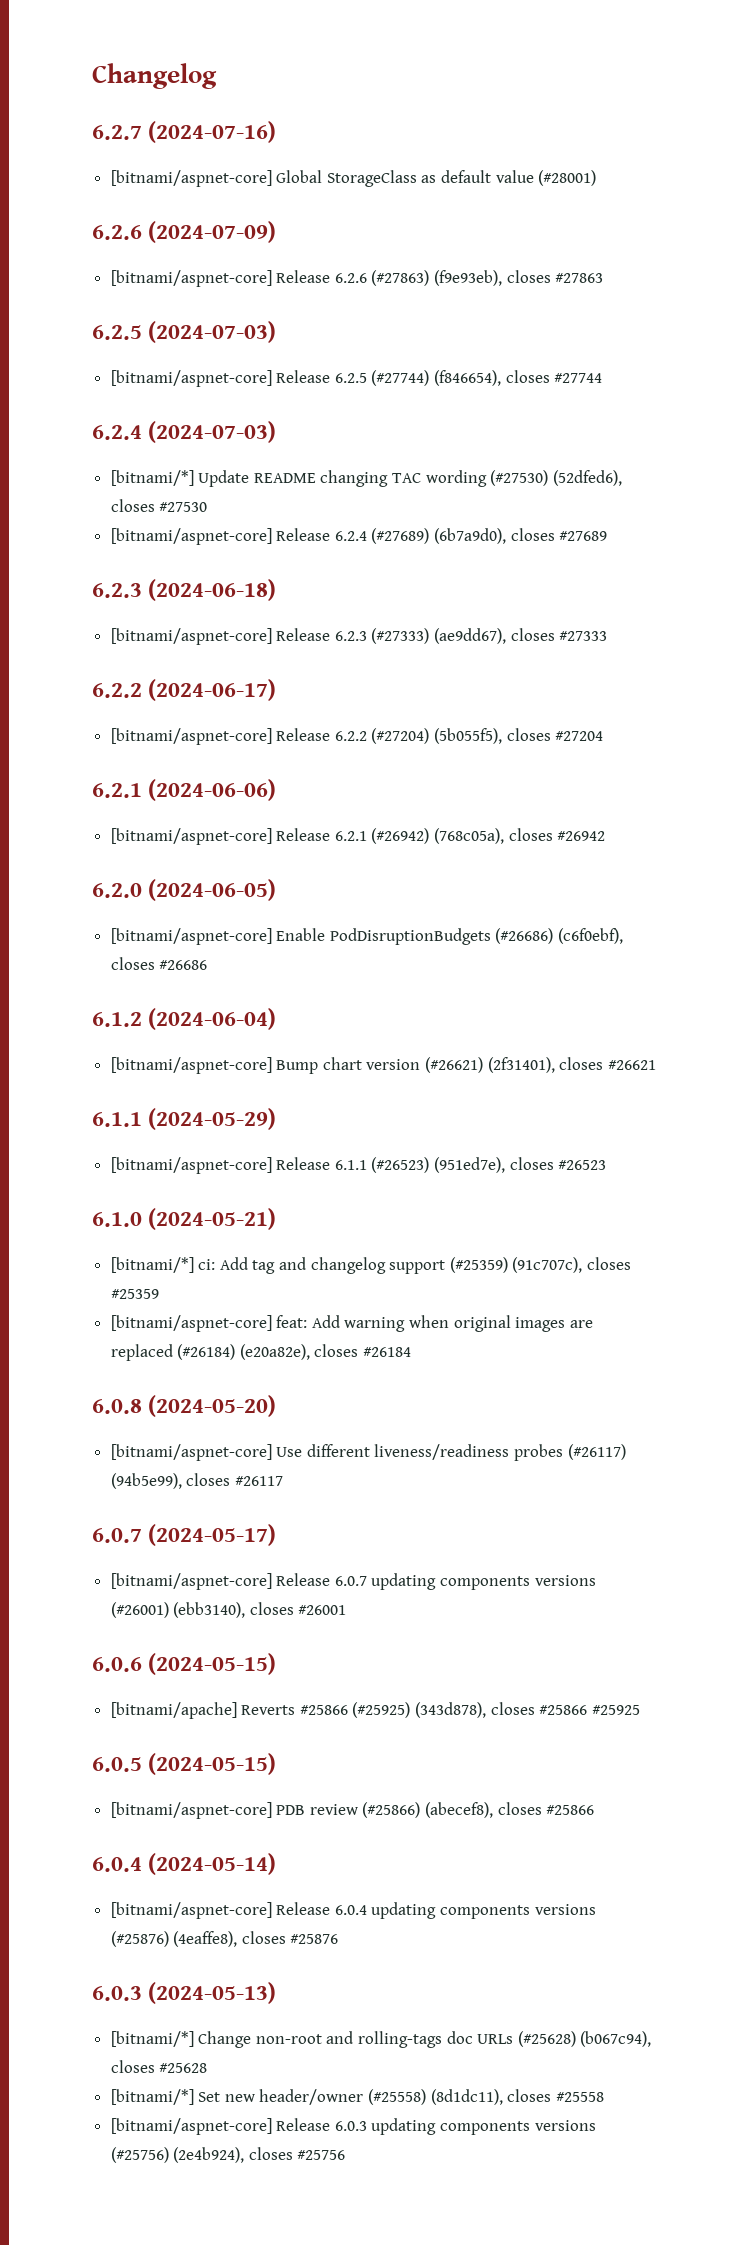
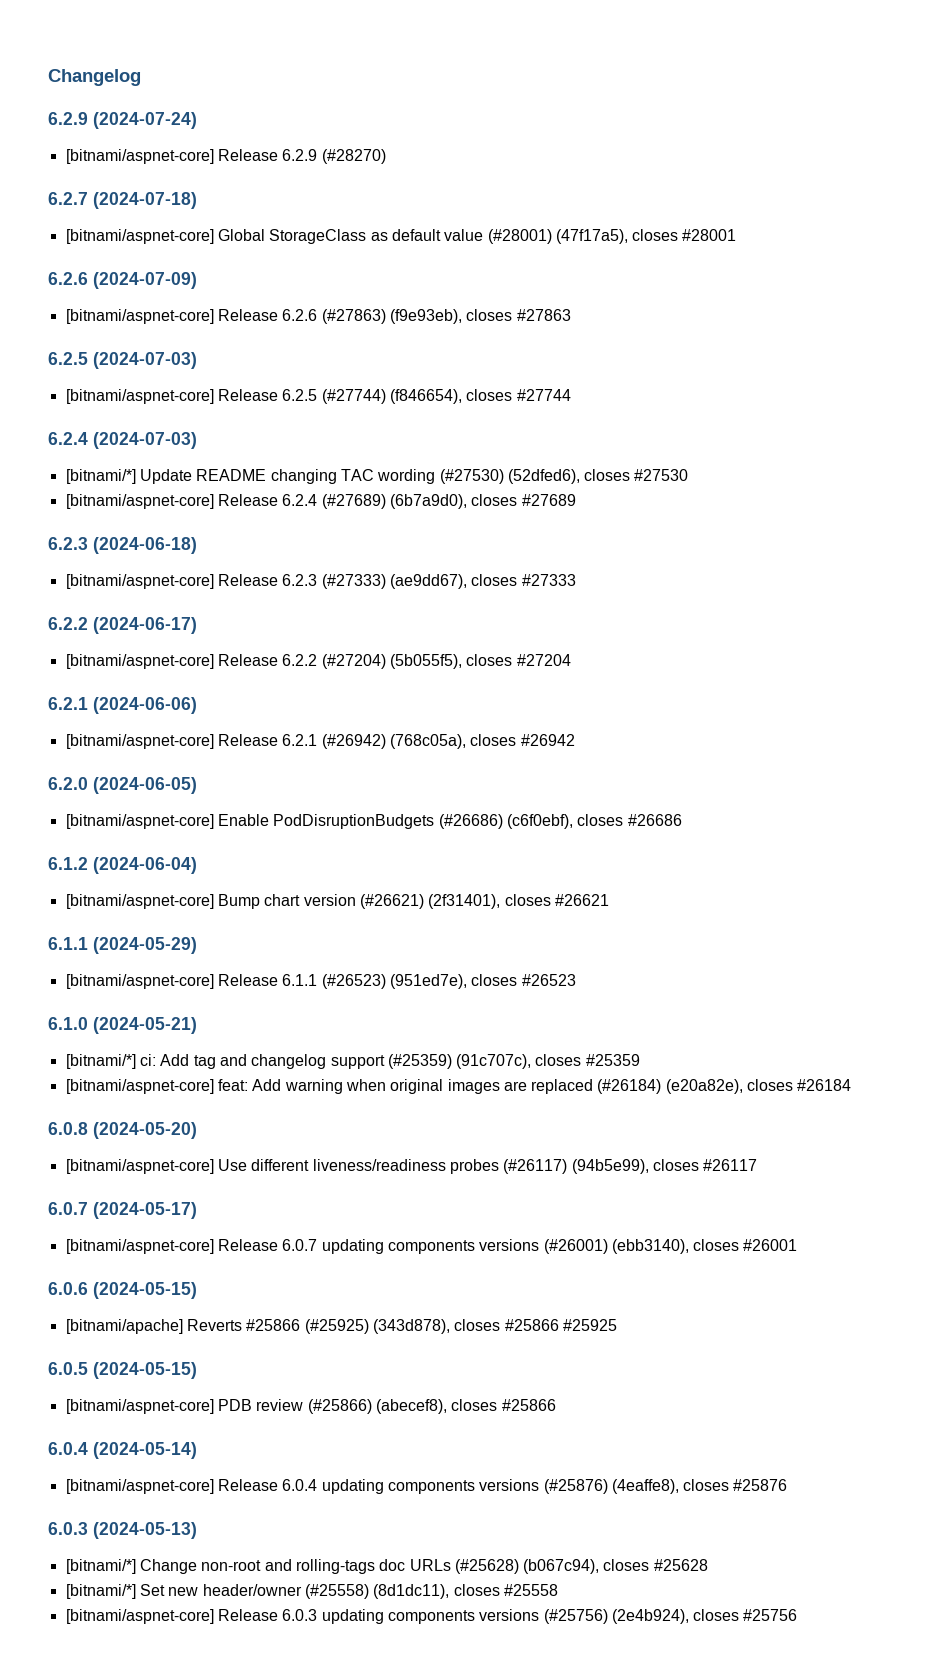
+ 6.2.9 (2024-07-24)
+ [bitnami/aspnet-core] Release 6.2.9 (#28270)
- 6.2.7 (2024-07-16)
+ 6.2.7 (2024-07-18)
- [bitnami/aspnet-core] Global StorageClass as default value (#28001)
+ [bitnami/aspnet-core] Global StorageClass as default value (#28001) (47f17a5), closes #28001

